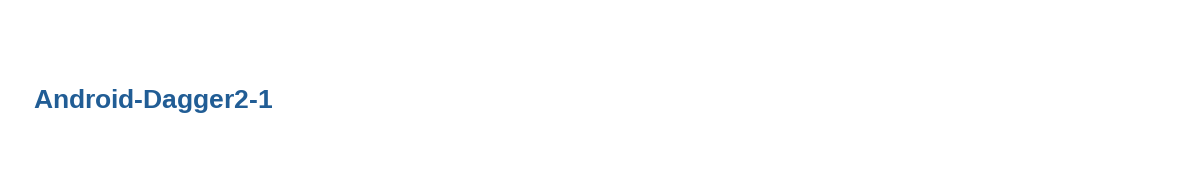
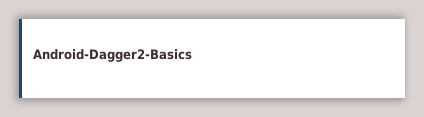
- Android-Dagger2-1
+ Android-Dagger2-Basics

